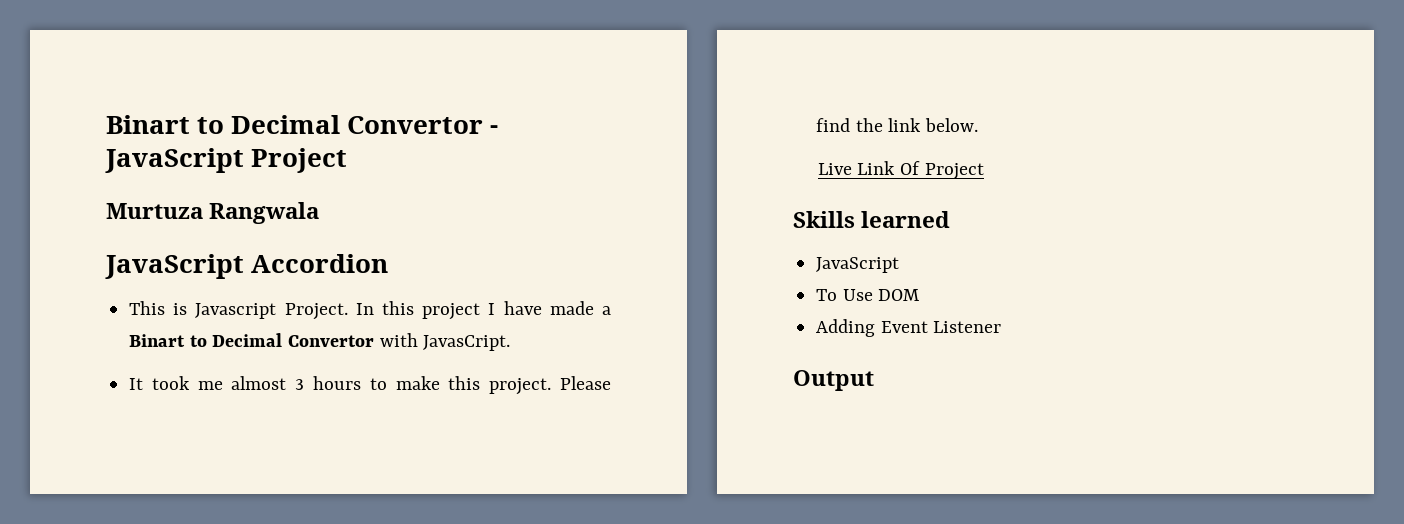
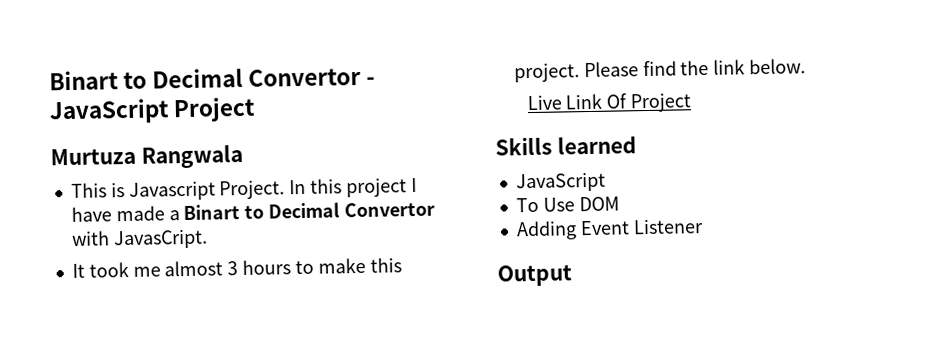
- JavaScript Accordion

